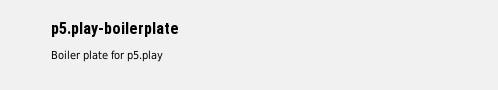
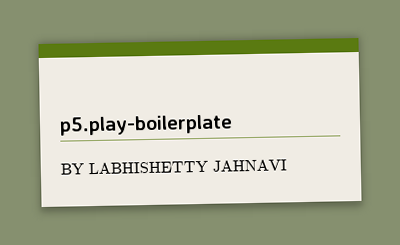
- Boiler plate for p5.play
+ BY LABHISHETTY JAHNAVI

